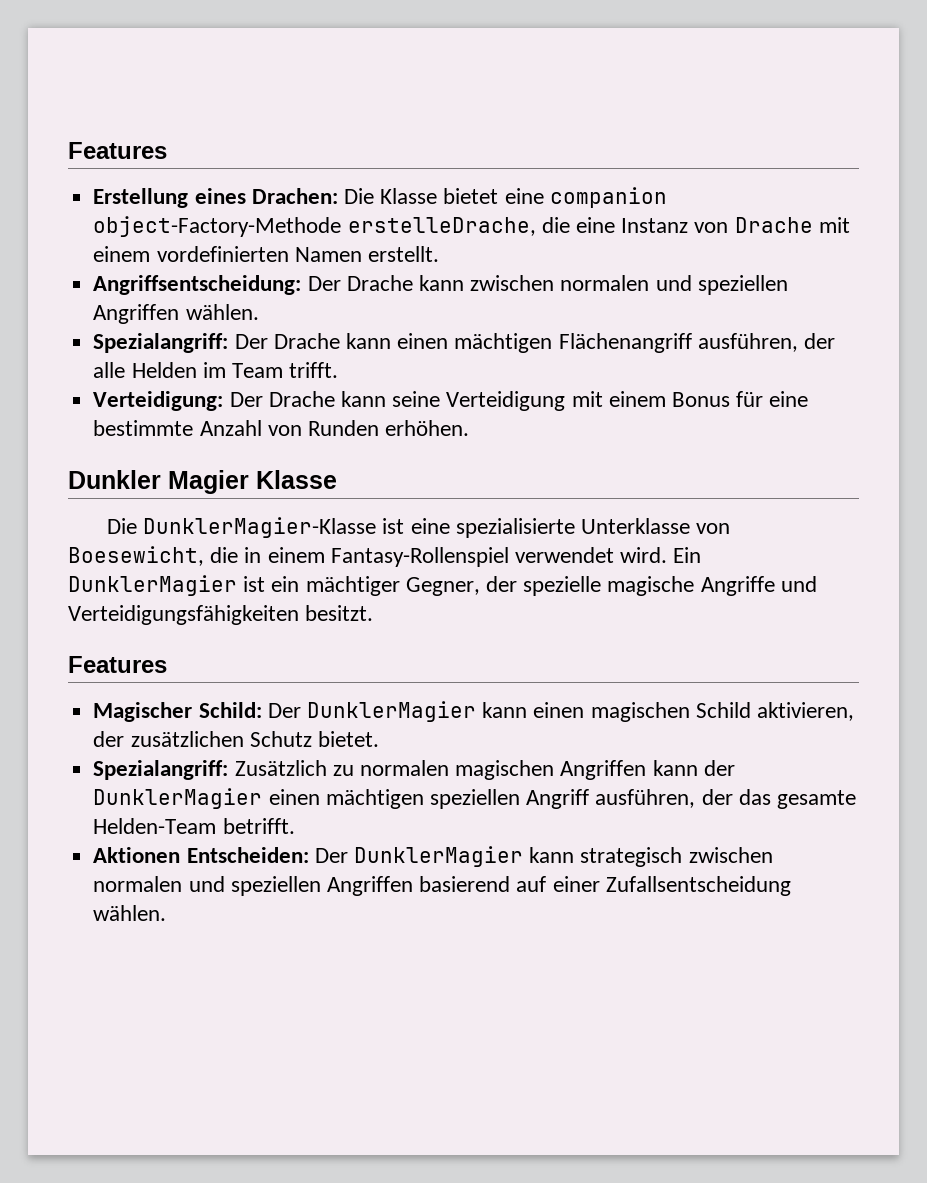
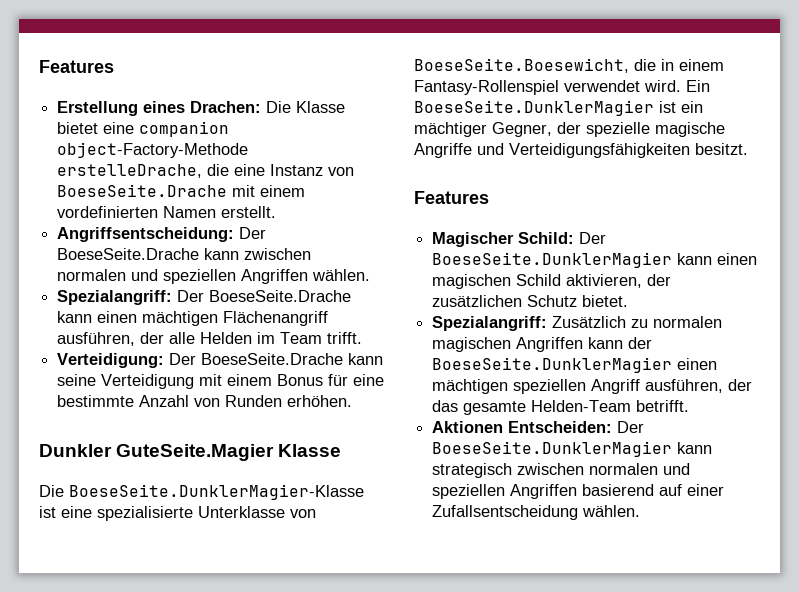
- Erstellung eines Drachen: Die Klasse bietet eine companion object-Factory-Methode erstelleDrache, die eine Instanz von Drache mit einem vordefinierten Namen erstellt.
+ Erstellung eines Drachen: Die Klasse bietet eine companion object-Factory-Methode erstelleDrache, die eine Instanz von BoeseSeite.Drache mit einem vordefinierten Namen erstellt.
- Angriffsentscheidung: Der Drache kann zwischen normalen und speziellen Angriffen wählen.
+ Angriffsentscheidung: Der BoeseSeite.Drache kann zwischen normalen und speziellen Angriffen wählen.
- Spezialangriff: Der Drache kann einen mächtigen Flächenangriff ausführen, der alle Helden im Team trifft.
+ Spezialangriff: Der BoeseSeite.Drache kann einen mächtigen Flächenangriff ausführen, der alle Helden im Team trifft.
- Verteidigung: Der Drache kann seine Verteidigung mit einem Bonus für eine bestimmte Anzahl von Runden erhöhen.
+ Verteidigung: Der BoeseSeite.Drache kann seine Verteidigung mit einem Bonus für eine bestimmte Anzahl von Runden erhöhen.
- Dunkler Magier Klasse
+ Dunkler GuteSeite.Magier Klasse
- Die DunklerMagier-Klasse ist eine spezialisierte Unterklasse von Boesewicht, die in einem Fantasy-Rollenspiel verwendet wird.
+ Die BoeseSeite.DunklerMagier-Klasse ist eine spezialisierte Unterklasse von BoeseSeite.Boesewicht, die in einem Fantasy-Rollenspiel verwendet wird.
- Ein DunklerMagier ist ein mächtiger Gegner, der spezielle magische Angriffe und Verteidigungsfähigkeiten besitzt.
+ Ein BoeseSeite.DunklerMagier ist ein mächtiger Gegner, der spezielle magische Angriffe und Verteidigungsfähigkeiten besitzt.
- Magischer Schild: Der DunklerMagier kann einen magischen Schild aktivieren, der zusätzlichen Schutz bietet.
+ Magischer Schild: Der BoeseSeite.DunklerMagier kann einen magischen Schild aktivieren, der zusätzlichen Schutz bietet.
- Spezialangriff: Zusätzlich zu normalen magischen Angriffen kann der DunklerMagier einen mächtigen speziellen Angriff ausführen, der das gesamte Helden-Team betrifft.
+ Spezialangriff: Zusätzlich zu normalen magischen Angriffen kann der BoeseSeite.DunklerMagier einen mächtigen speziellen Angriff ausführen, der das gesamte Helden-Team betrifft.
- Aktionen Entscheiden: Der DunklerMagier kann strategisch zwischen normalen und speziellen Angriffen basierend auf einer Zufallsentscheidung wählen.
+ Aktionen Entscheiden: Der BoeseSeite.DunklerMagier kann strategisch zwischen normalen und speziellen Angriffen basierend auf einer Zufallsentscheidung wählen.

